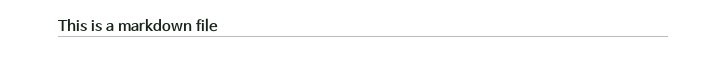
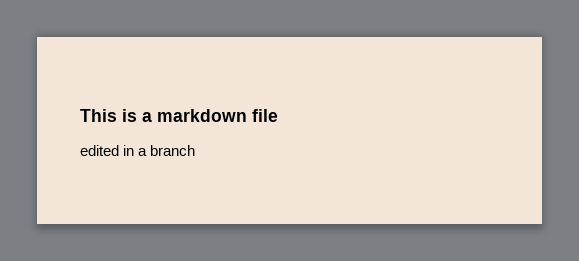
+ edited in a branch

